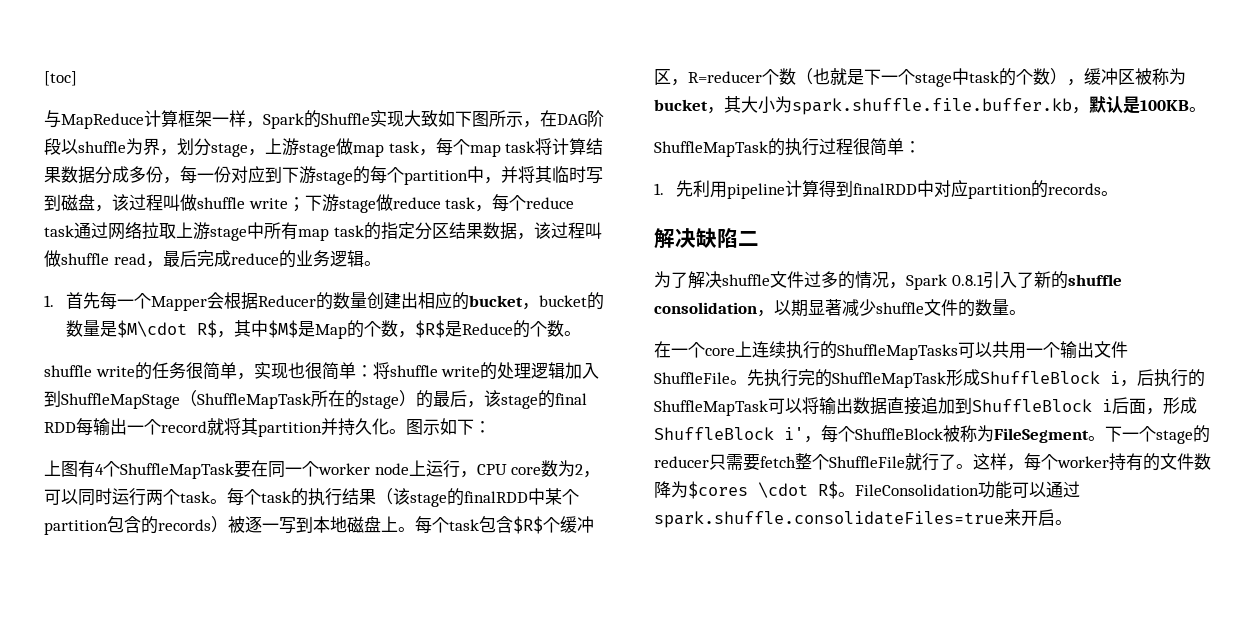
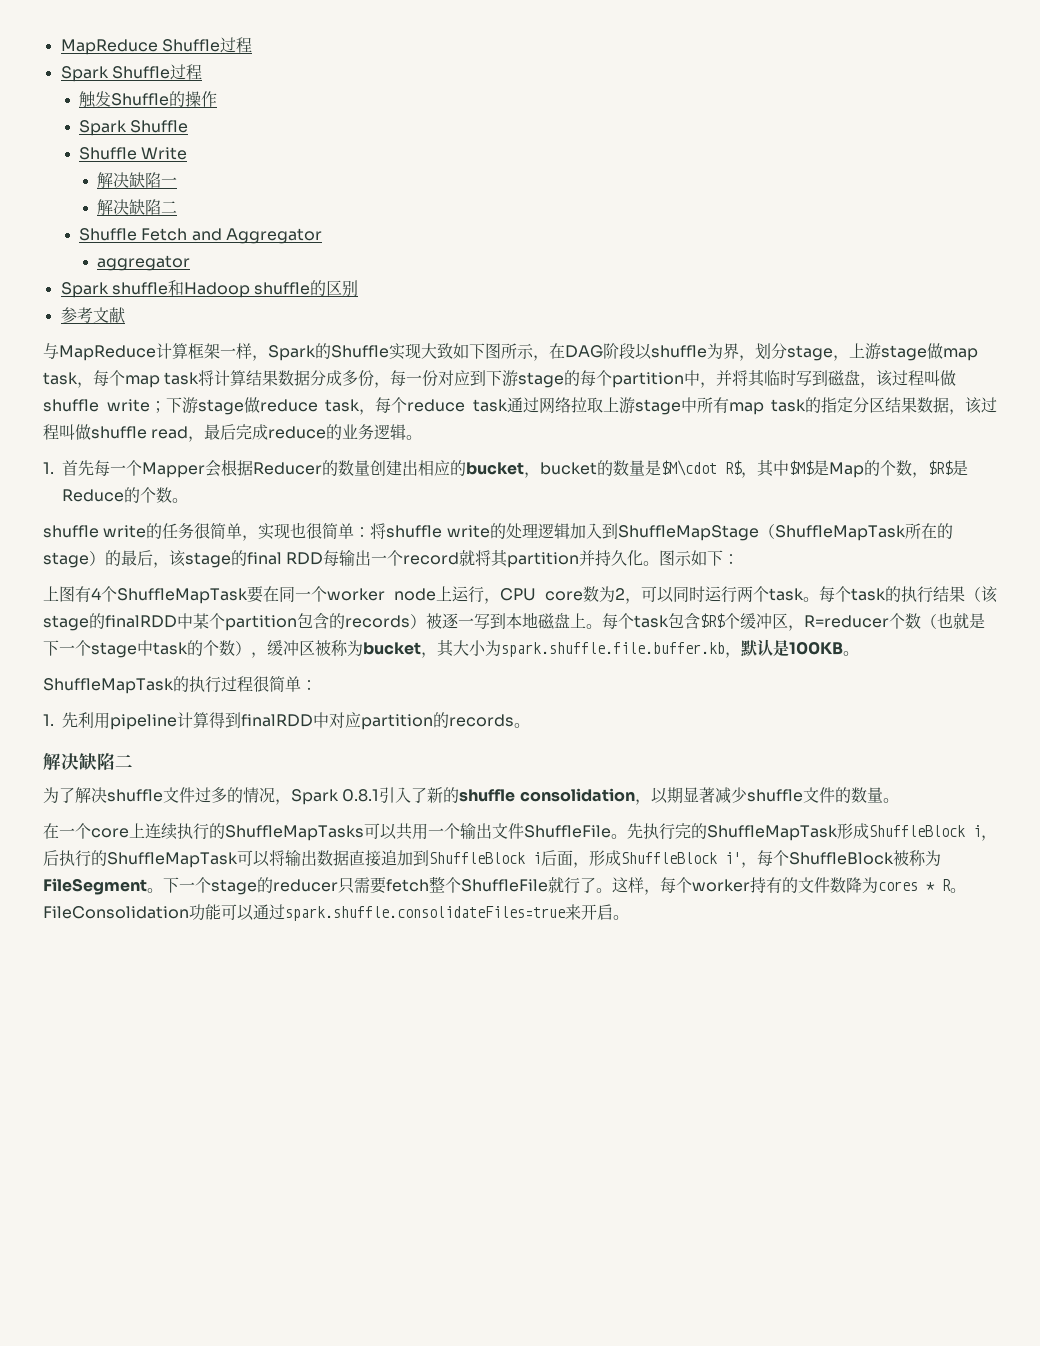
- [toc]
+ MapReduce Shuffle过程
+ Spark Shuffle过程
+ 触发Shuffle的操作
+ Spark Shuffle
+ Shuffle Write
+ 解决缺陷一
+ 解决缺陷二
+ Shuffle Fetch and Aggregator
+ aggregator
+ Spark shuffle和Hadoop shuffle的区别
+ 参考文献
- 这样，每个worker持有的文件数降为$cores \cdot R$。
+ 这样，每个worker持有的文件数降为cores * R。

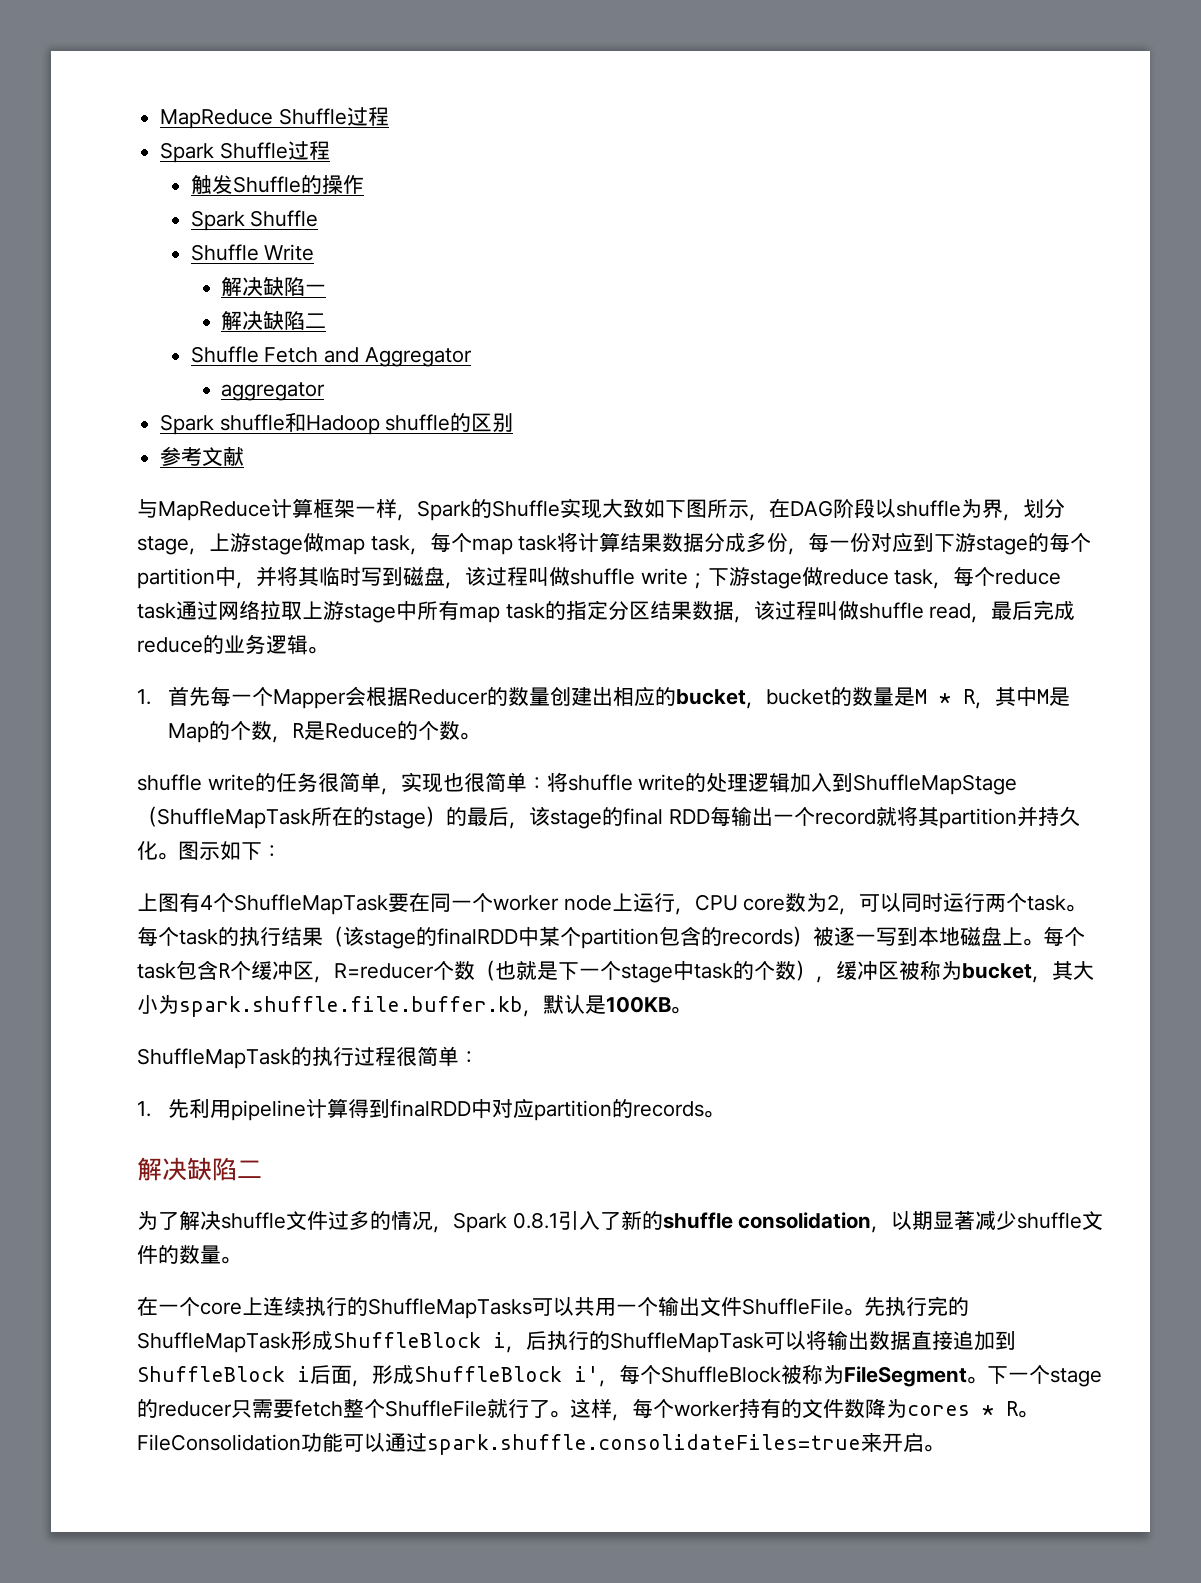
- 1.首先每一个Mapper会根据Reducer的数量创建出相应的bucket，bucket的数量是$M\cdot R$，其中$M$是Map的个数，$R$是Reduce的个数。
+ 1.首先每一个Mapper会根据Reducer的数量创建出相应的bucket，bucket的数量是M * R，其中M是Map的个数，R是Reduce的个数。
- 每个task包含$R$个缓冲区，R=reducer个数（也就是下一个stage中task的个数），缓冲区被称为bucket，其大小为spark.shuffle.file.buffer.kb，默认是100KB。
+ 每个task包含R个缓冲区，R=reducer个数（也就是下一个stage中task的个数），缓冲区被称为bucket，其大小为spark.shuffle.file.buffer.kb，默认是100KB。

